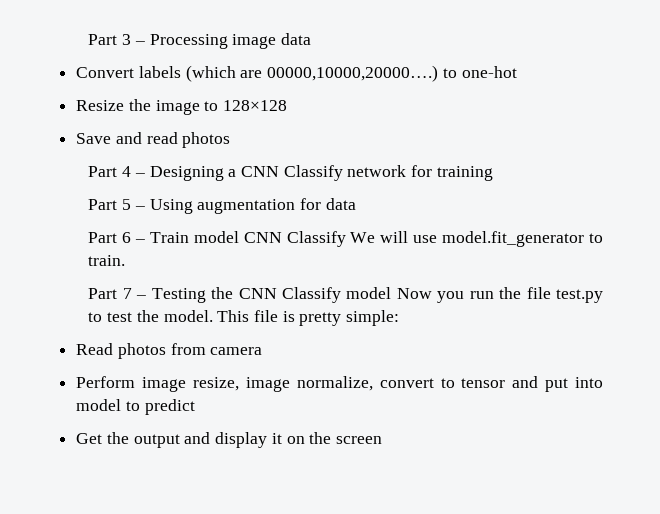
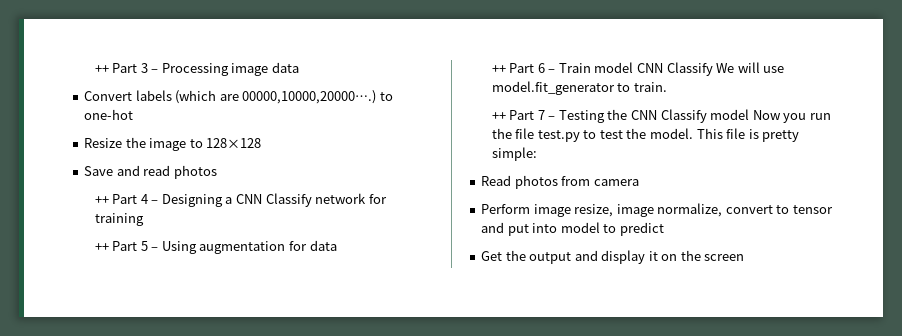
- Part 3 – Processing image data
+ ++ Part 3 – Processing image data
- Part 4 – Designing a CNN Classify network for training
+ ++ Part 4 – Designing a CNN Classify network for training
- Part 5 – Using augmentation for data
+ ++ Part 5 – Using augmentation for data
- Part 6 – Train model CNN Classify We will use model.fit_generator to train.
+ ++ Part 6 – Train model CNN Classify We will use model.fit_generator to train.
- Part 7 – Testing the CNN Classify model Now you run the file test.py to test the model.
+ ++ Part 7 – Testing the CNN Classify model Now you run the file test.py to test the model.

